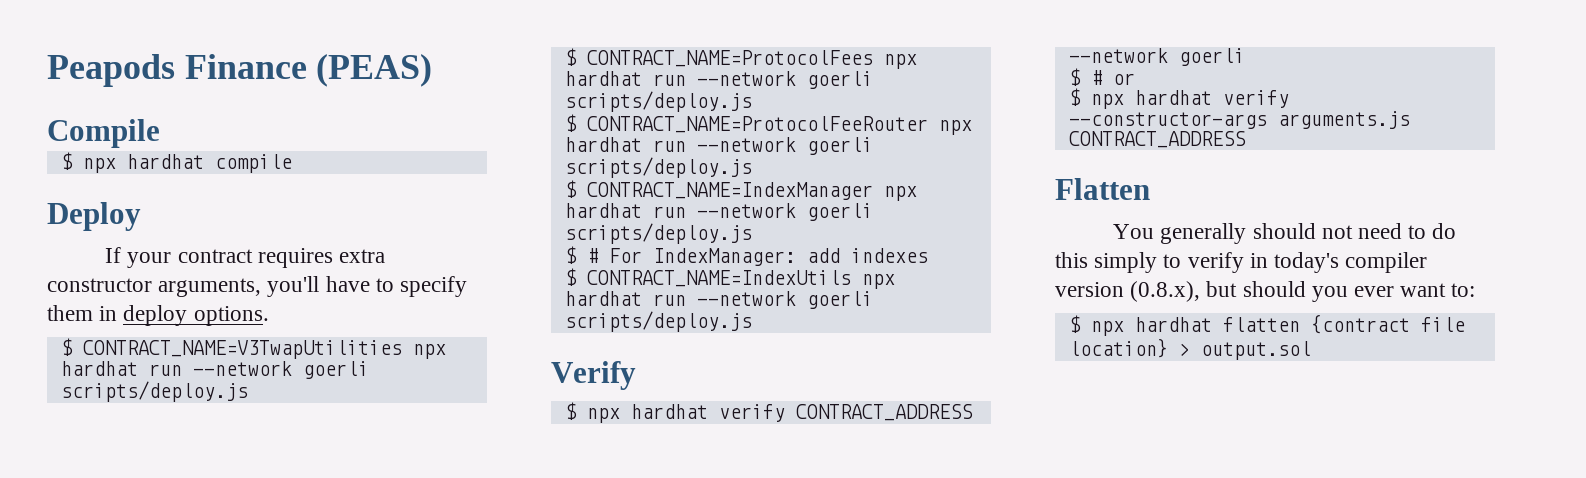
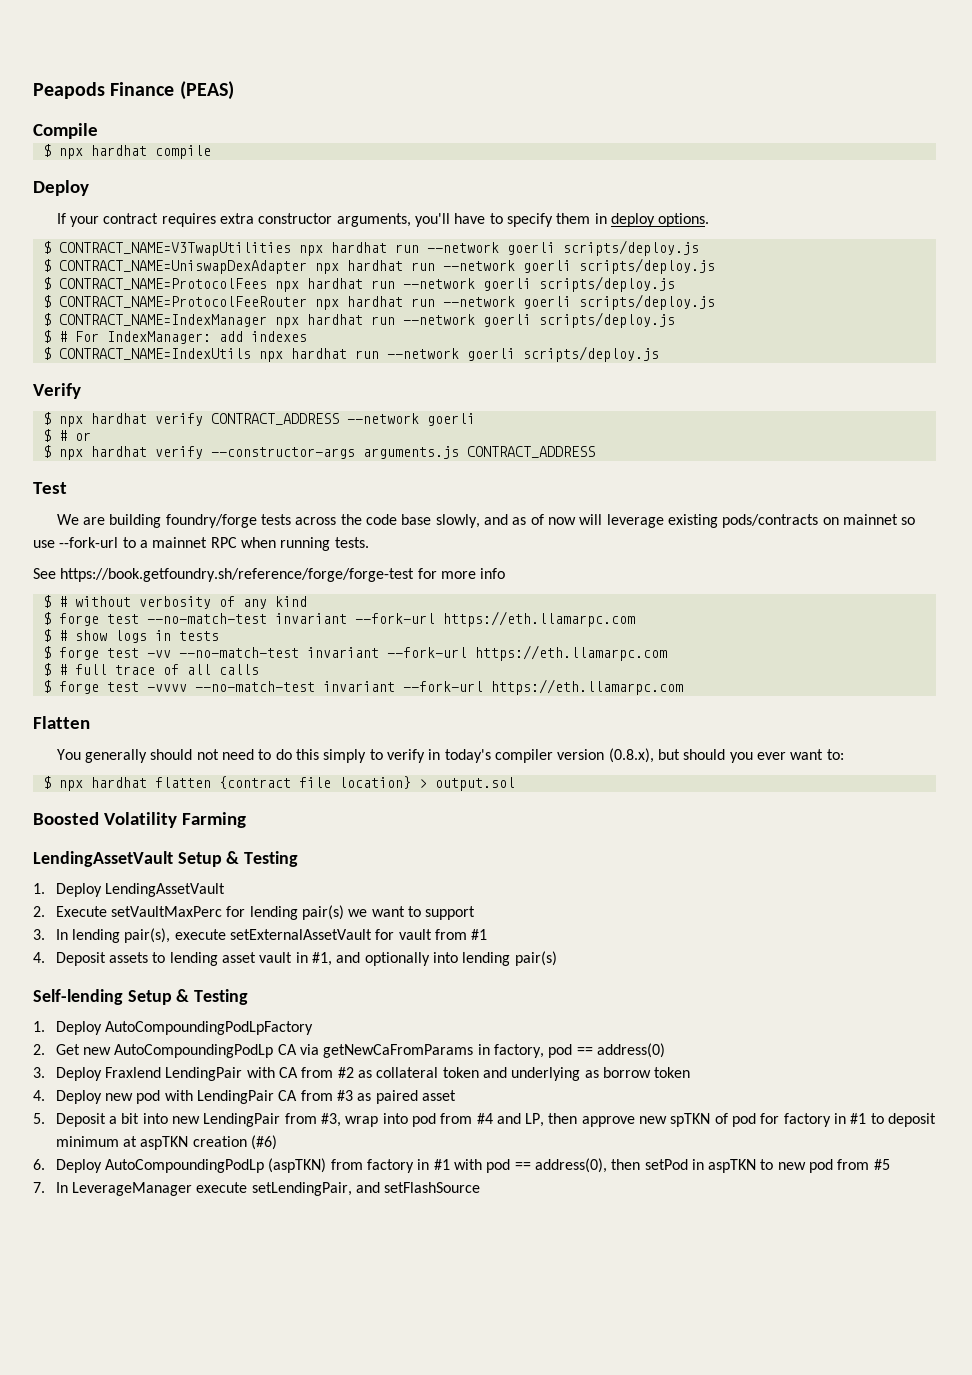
+ $ CONTRACT_NAME=UniswapDexAdapter npx hardhat run --network goerli scripts/deploy.js
+ Test
+ We are building foundry/forge tests across the code base slowly, and as of now will leverage existing pods/contracts on mainnet so use --fork-url to a mainnet RPC when running tests.
+ See https://book.getfoundry.sh/reference/forge/forge-test for more info
+ $ # without verbosity of any kind
+ $ forge test --no-match-test invariant --fork-url https://eth.llamarpc.com
+ $ # show logs in tests
+ $ forge test -vv --no-match-test invariant --fork-url https://eth.llamarpc.com
+ $ # full trace of all calls
+ $ forge test -vvvv --no-match-test invariant --fork-url https://eth.llamarpc.com
+ Boosted Volatility Farming
+ LendingAssetVault Setup & Testing
+ 1. Deploy LendingAssetVault
+ 2. Execute setVaultMaxPerc for lending pair(s) we want to support
+ 3. In lending pair(s), execute setExternalAssetVault for vault from #1
+ 4. Deposit assets to lending asset vault in #1, and optionally into lending pair(s)
+ Self-lending Setup & Testing
+ 1. Deploy AutoCompoundingPodLpFactory
+ 2. Get new AutoCompoundingPodLp CA via getNewCaFromParams in factory, pod == address(0)
+ 3. Deploy Fraxlend LendingPair with CA from #2 as collateral token and underlying as borrow token
+ 4. Deploy new pod with LendingPair CA from #3 as paired asset
+ 5. Deposit a bit into new LendingPair from #3, wrap into pod from #4 and LP, then approve new spTKN of pod for factory in #1 to deposit minimum at aspTKN creation (#6)
+ 6. Deploy AutoCompoundingPodLp (aspTKN) from factory in #1 with pod == address(0), then setPod in aspTKN to new pod from #5
+ 7. In LeverageManager execute setLendingPair, and setFlashSource

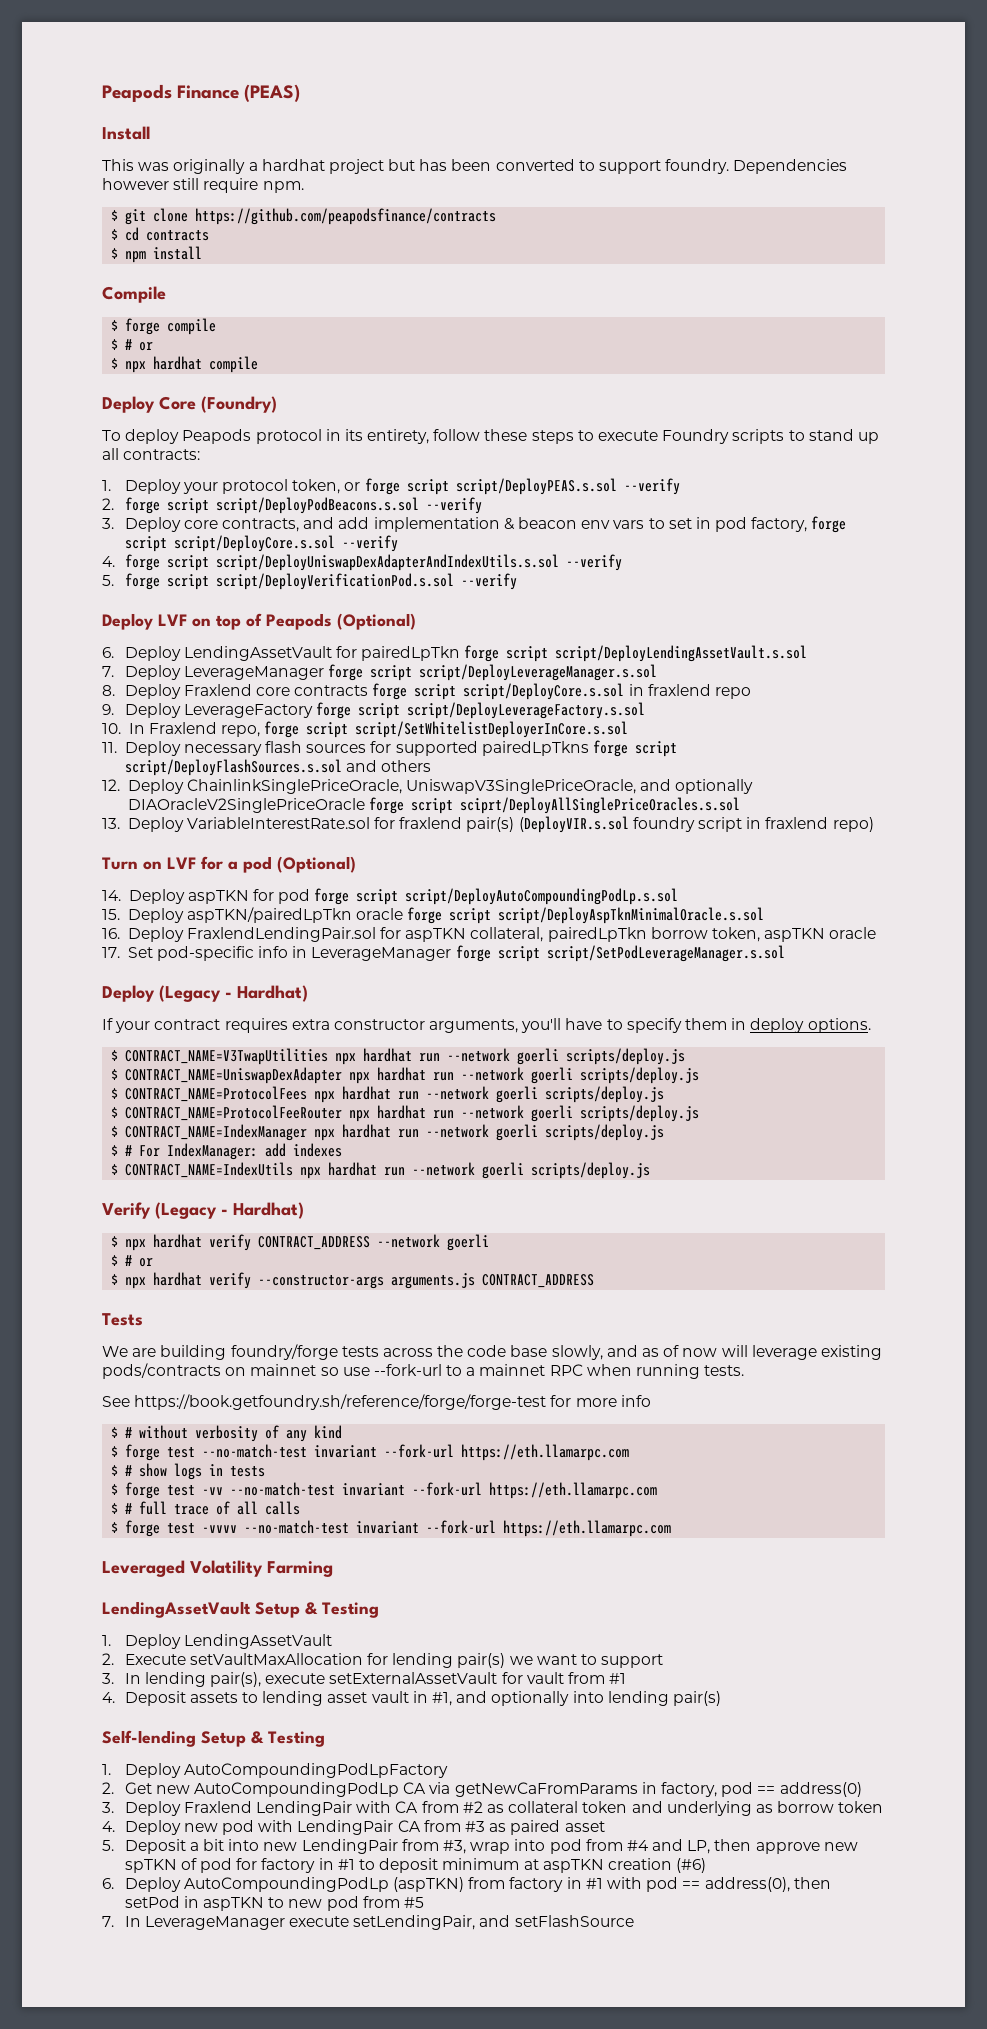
+ Install
+ This was originally a hardhat project but has been converted to support foundry. Dependencies however still require npm.
+ $ git clone https://github.com/peapodsfinance/contracts
+ $ cd contracts
+ $ npm install
  Compile
+ $ forge compile
+ $ # or
  $ npx hardhat compile
- Deploy
+ Deploy Core (Foundry)
+ To deploy Peapods protocol in its entirety, follow these steps to execute Foundry scripts to stand up all contracts:
+ 1. Deploy your protocol token, or forge script script/DeployPEAS.s.sol --verify
+ 2. forge script script/DeployPodBeacons.s.sol --verify
+ 3. Deploy core contracts, and add implementation & beacon env vars to set in pod factory, forge script script/DeployCore.s.sol --verify
+ 4. forge script script/DeployUniswapDexAdapterAndIndexUtils.s.sol --verify
+ 5. forge script script/DeployVerificationPod.s.sol --verify
+ Deploy LVF on top of Peapods (Optional)
+ 6. Deploy LendingAssetVault for pairedLpTkn forge script script/DeployLendingAssetVault.s.sol
+ 7. Deploy LeverageManager forge script script/DeployLeverageManager.s.sol
+ 8. Deploy Fraxlend core contracts forge script script/DeployCore.s.sol in fraxlend repo
+ 9. Deploy LeverageFactory forge script script/DeployLeverageFactory.s.sol
+ 10. In Fraxlend repo, forge script script/SetWhitelistDeployerInCore.s.sol
+ 11. Deploy necessary flash sources for supported pairedLpTkns forge script script/DeployFlashSources.s.sol and others
+ 12. Deploy ChainlinkSinglePriceOracle, UniswapV3SinglePriceOracle, and optionally DIAOracleV2SinglePriceOracle forge script sciprt/DeployAllSinglePriceOracles.s.sol
+ 13. Deploy VariableInterestRate.sol for fraxlend pair(s) (DeployVIR.s.sol foundry script in fraxlend repo)
+ Turn on LVF for a pod (Optional)
+ 14. Deploy aspTKN for pod forge script script/DeployAutoCompoundingPodLp.s.sol
+ 15. Deploy aspTKN/pairedLpTkn oracle forge script script/DeployAspTknMinimalOracle.s.sol
+ 16. Deploy FraxlendLendingPair.sol for aspTKN collateral, pairedLpTkn borrow token, aspTKN oracle
+ 17. Set pod-specific info in LeverageManager forge script script/SetPodLeverageManager.s.sol
+ Deploy (Legacy - Hardhat)
- Verify
+ Verify (Legacy - Hardhat)
- Test
+ Tests
- Flatten
- You generally should not need to do this simply to verify in today's compiler version (0.8.x), but should you ever want to:
- $ npx hardhat flatten {contract file location} > output.sol
- Boosted Volatility Farming
+ Leveraged Volatility Farming
- 2. Execute setVaultMaxPerc for lending pair(s) we want to support
+ 2. Execute setVaultMaxAllocation for lending pair(s) we want to support

